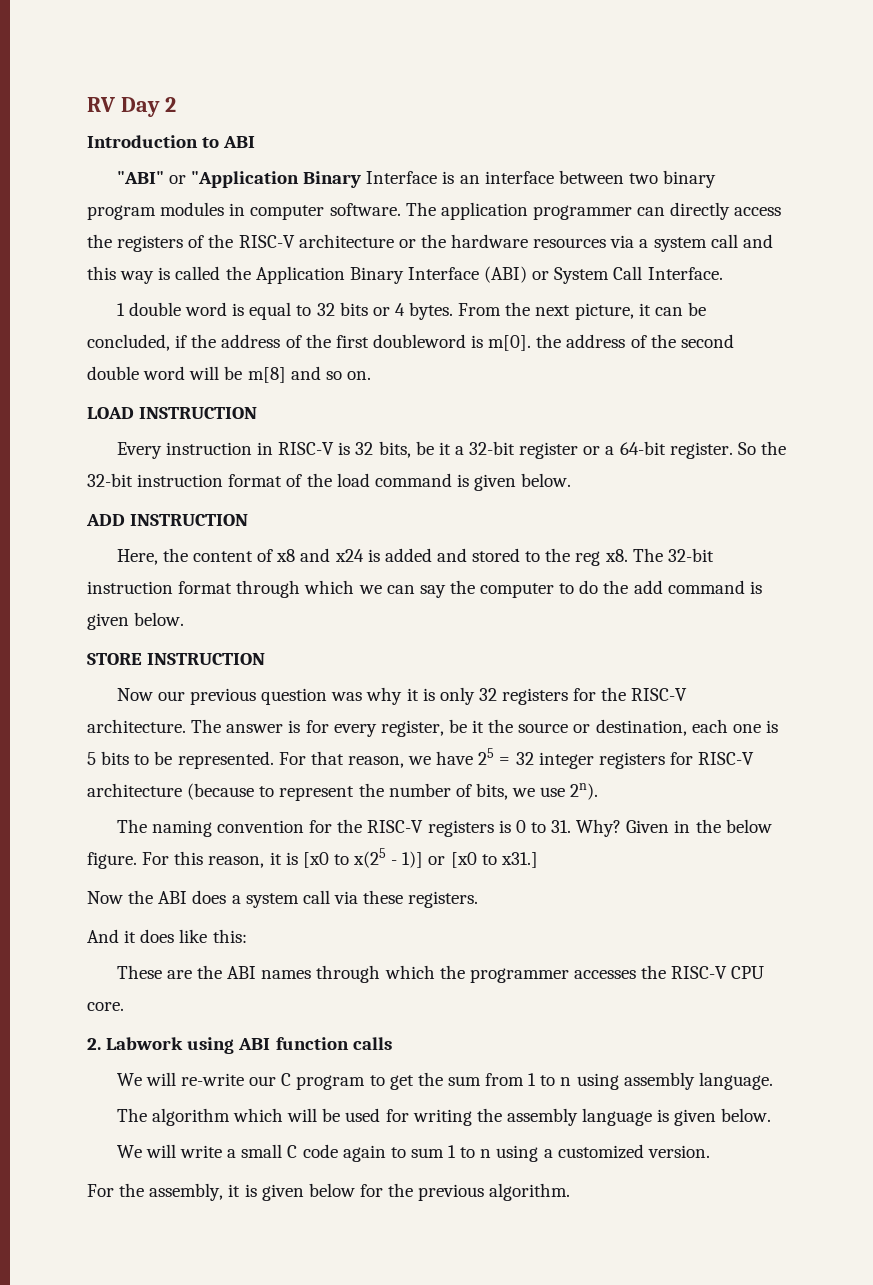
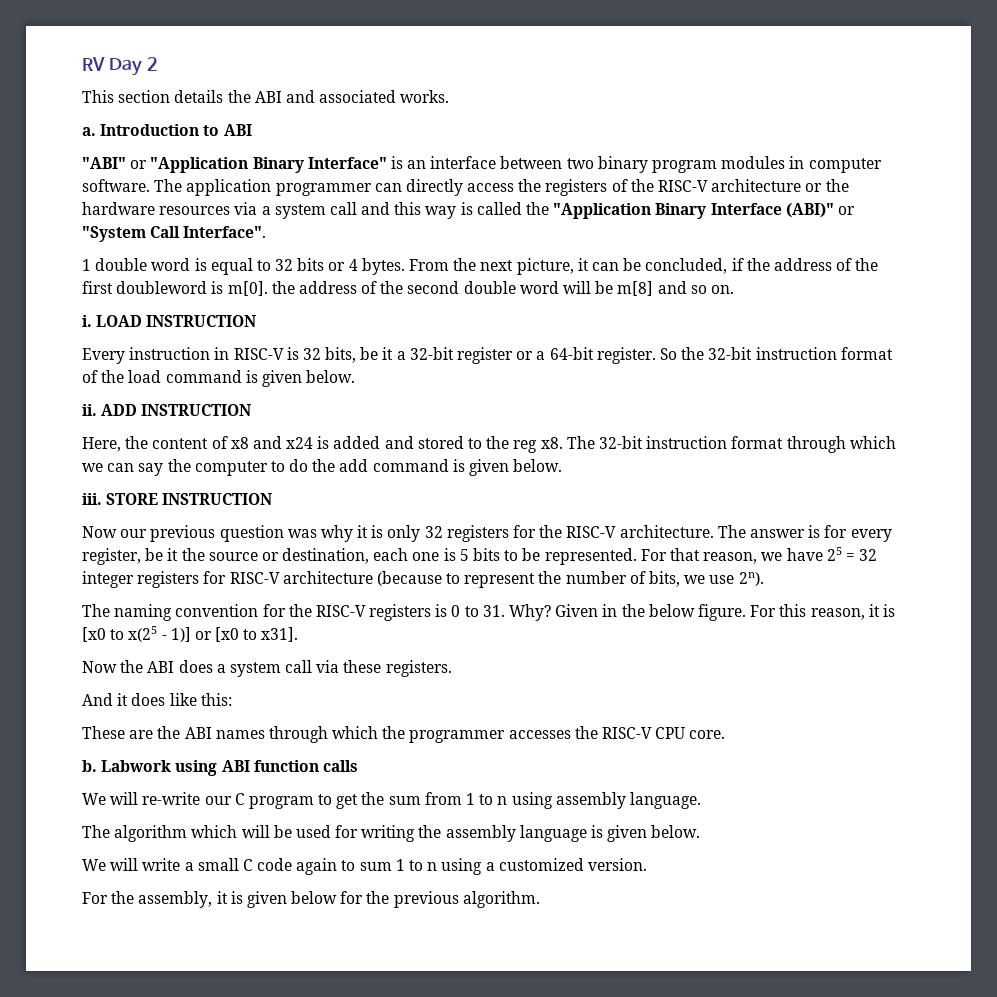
+ This section details the ABI and associated works.
+ a.
- "ABI" or "Application Binary Interface is an interface between two binary program modules in computer software.
+ "ABI" or "Application Binary Interface" is an interface between two binary program modules in computer software.
- The application programmer can directly access the registers of the RISC-V architecture or the hardware resources via a system call and this way is called the Application Binary Interface (ABI) or System Call Interface.
+ The application programmer can directly access the registers of the RISC-V architecture or the hardware resources via a system call and this way is called the "Application Binary Interface (ABI)" or "System Call Interface".
+ i.
+ ii.
+ iii.
- For this reason, it is [x0 to x(25 - 1)] or [x0 to x31.]
+ For this reason, it is [x0 to x(25 - 1)] or [x0 to x31].
- 2. Labwork using ABI function calls
+ b. Labwork using ABI function calls

